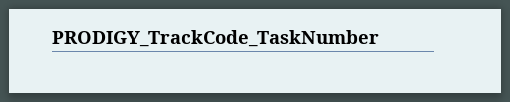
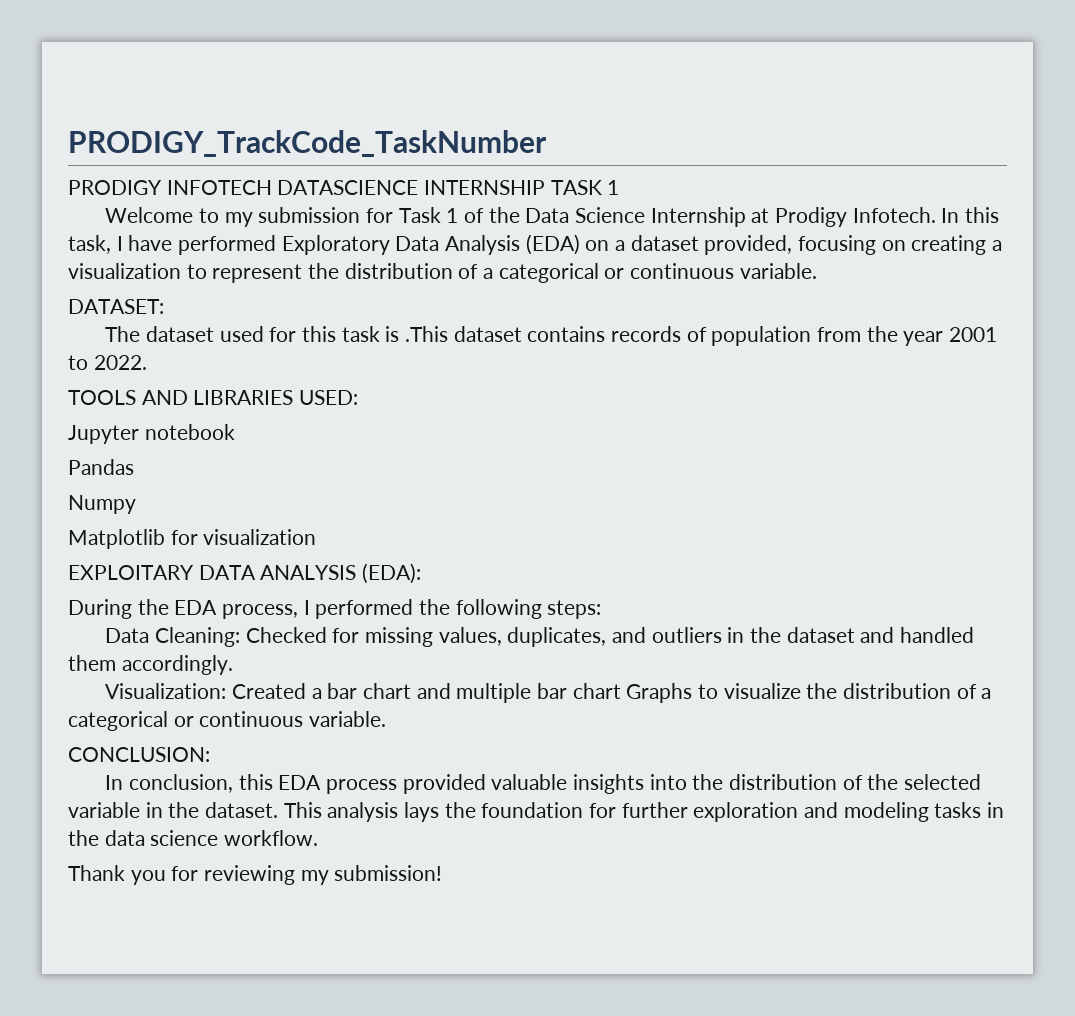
+ PRODIGY INFOTECH DATASCIENCE INTERNSHIP TASK 1
+ Welcome to my submission for Task 1 of the Data Science Internship at Prodigy Infotech. In this task, I have performed Exploratory Data Analysis (EDA) on a dataset provided, focusing on creating a visualization to represent the distribution of a categorical or continuous variable.
+ DATASET:
+ The dataset used for this task is .This dataset contains records of population from the year 2001 to 2022.
+ TOOLS AND LIBRARIES USED:
+ Jupyter notebook
+ Pandas
+ Numpy
+ Matplotlib for visualization
+ EXPLOITARY DATA ANALYSIS (EDA):
+ During the EDA process, I performed the following steps:
+ Data Cleaning: Checked for missing values, duplicates, and outliers in the dataset and handled them accordingly.
+ Visualization: Created a bar chart and multiple bar chart Graphs to visualize the distribution of a categorical or continuous variable.
+ CONCLUSION:
+ In conclusion, this EDA process provided valuable insights into the distribution of the selected variable in the dataset. This analysis lays the foundation for further exploration and modeling tasks in the data science workflow.
+ Thank you for reviewing my submission!

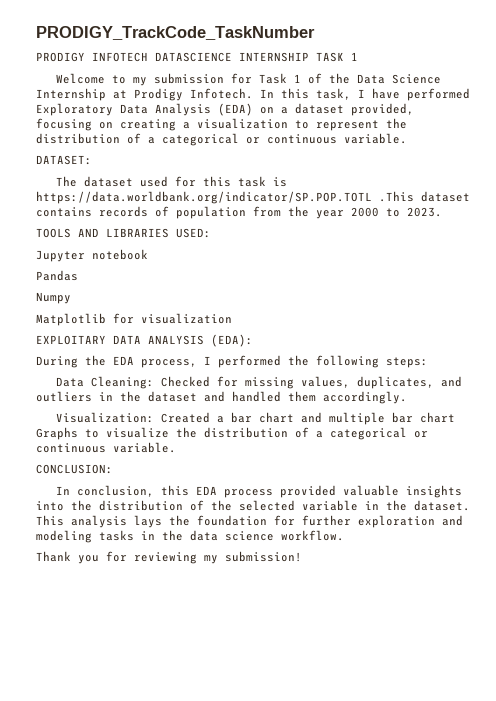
- The dataset used for this task is .This dataset contains records of population from the year 2001 to 2022.
+ The dataset used for this task is https://data.worldbank.org/indicator/SP.POP.TOTL .This dataset contains records of population from the year 2000 to 2023.

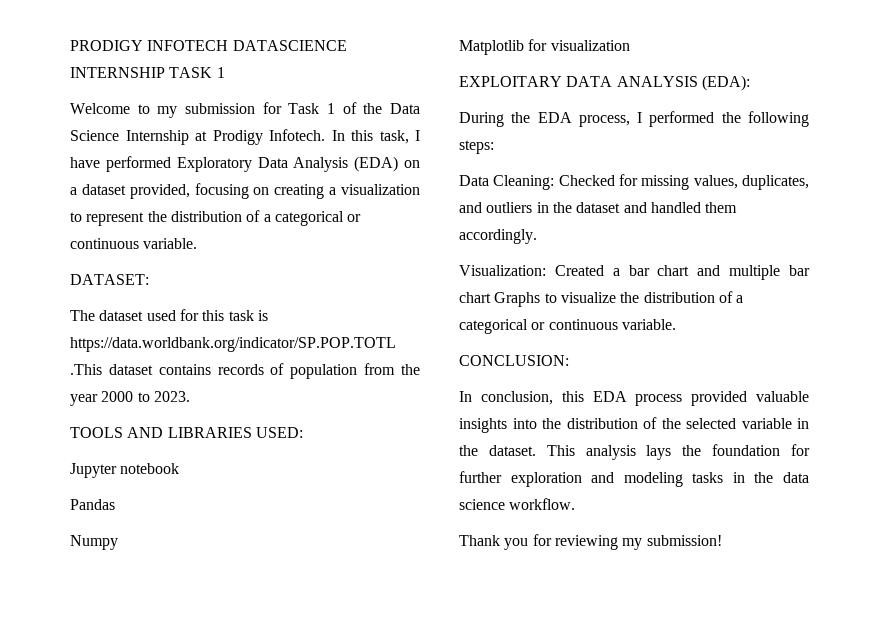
- PRODIGY_TrackCode_TaskNumber

